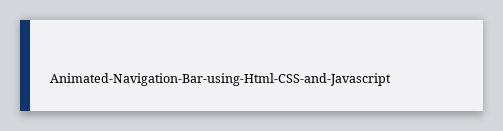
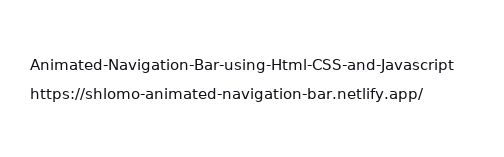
+ https://shlomo-animated-navigation-bar.netlify.app/

